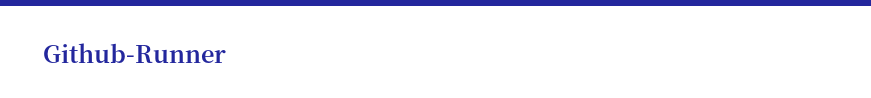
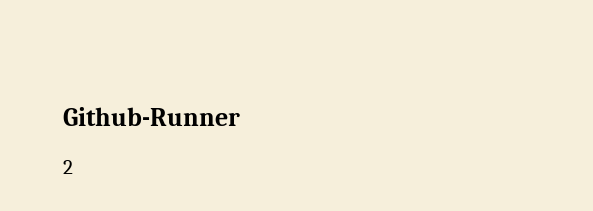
+ 2

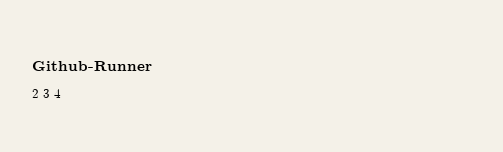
- 2
+ 2 3 4

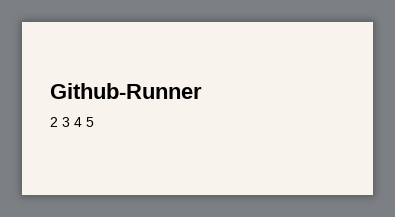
- 2 3 4
+ 2 3 4 5

